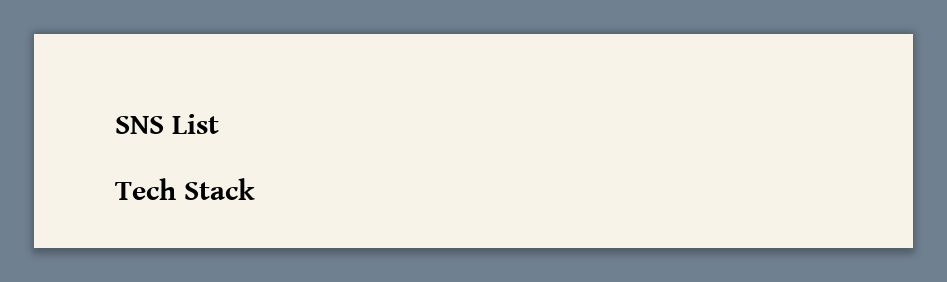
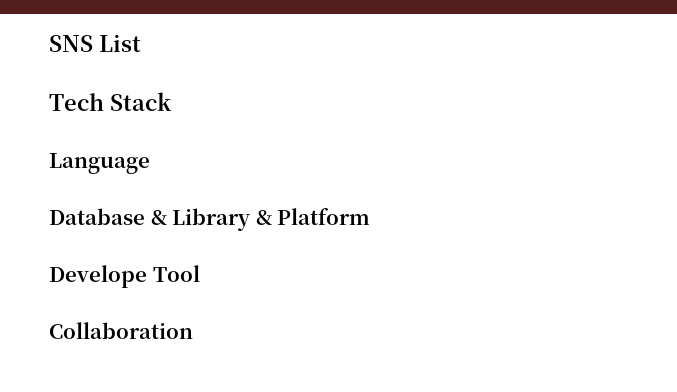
+ Language
+ Database & Library & Platform
+ Develope Tool
+ Collaboration

